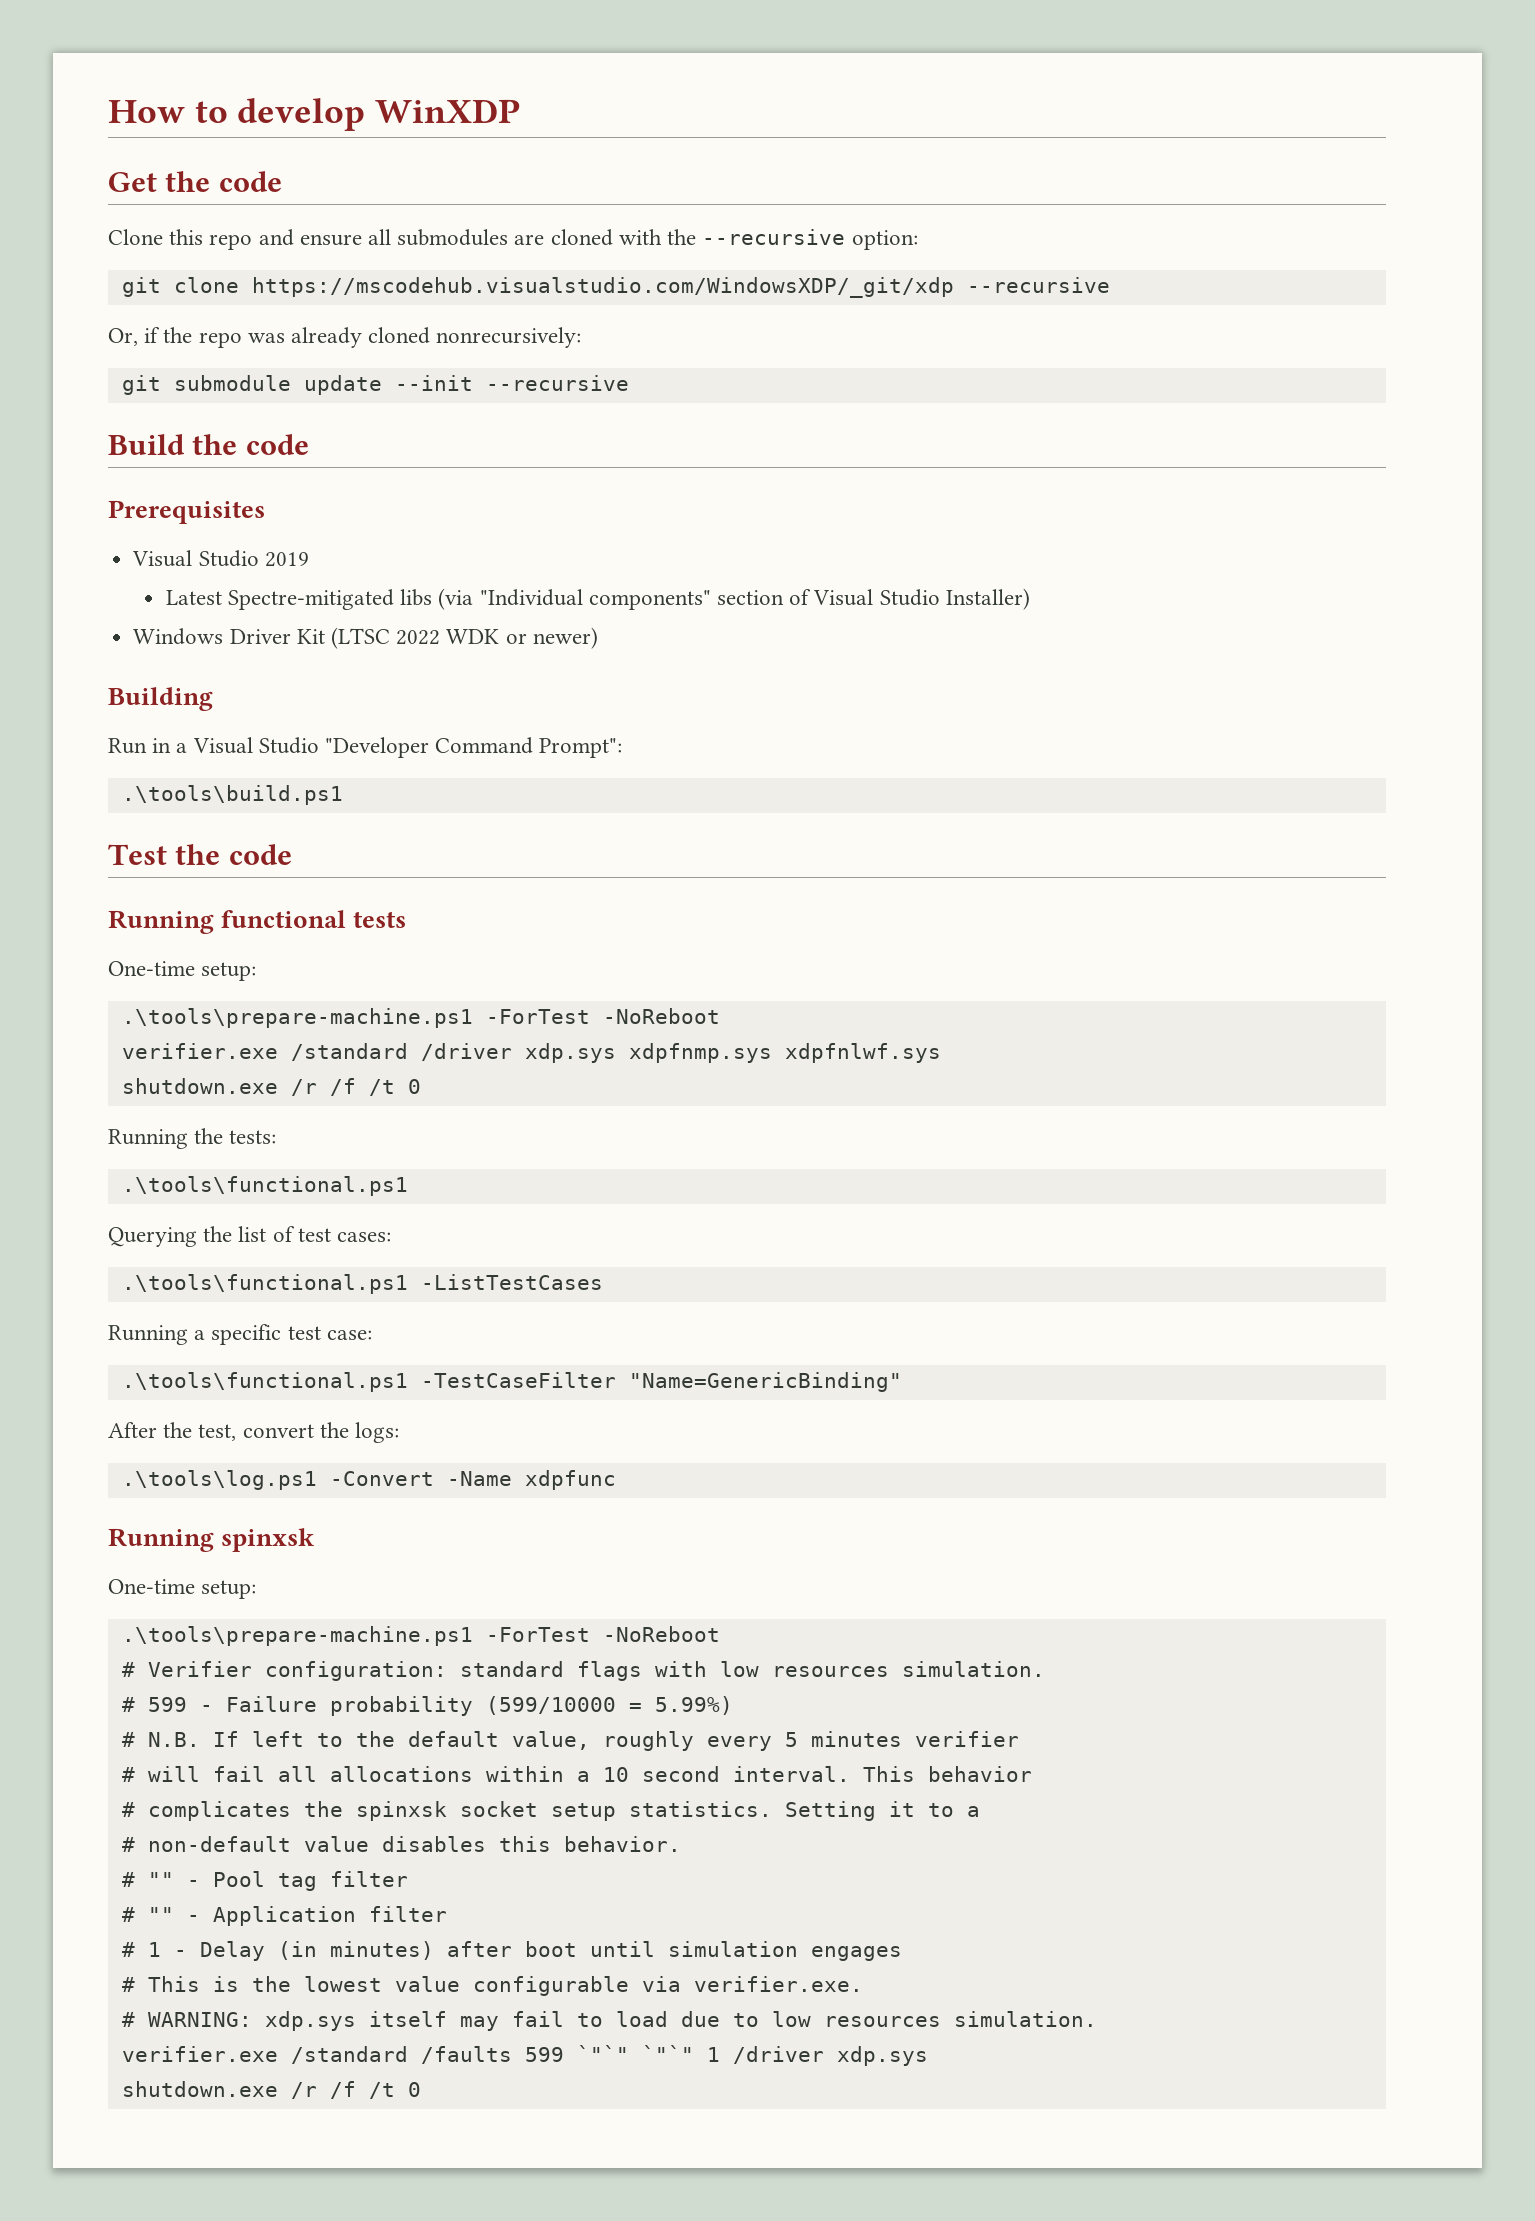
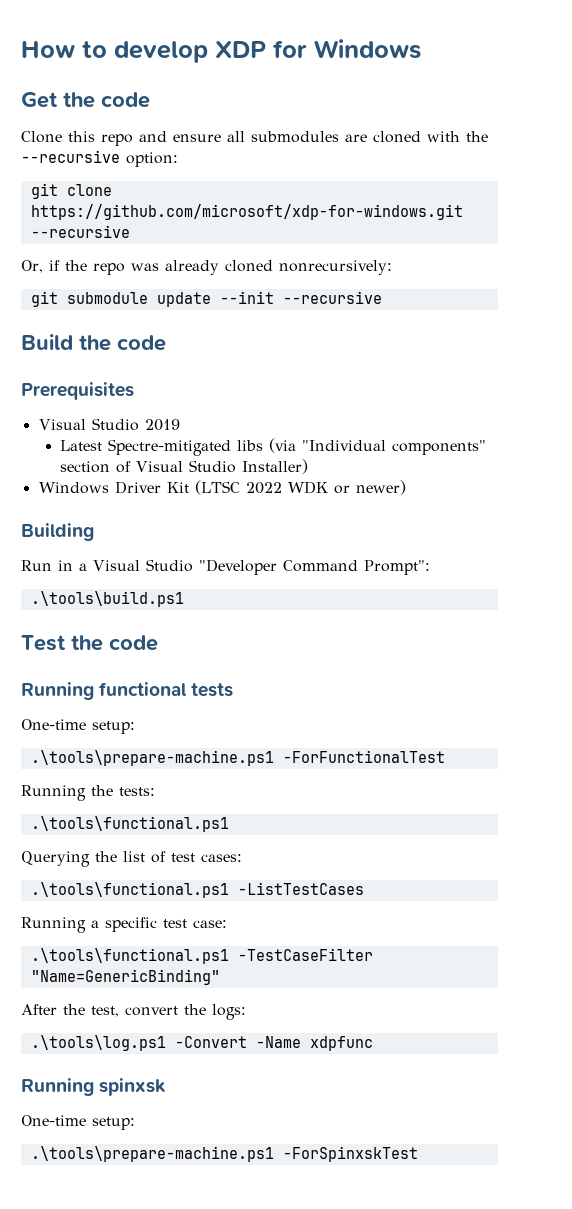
- How to develop WinXDP
+ How to develop XDP for Windows
- git clone https://mscodehub.visualstudio.com/WindowsXDP/_git/xdp --recursive
+ git clone https://github.com/microsoft/xdp-for-windows.git --recursive
  Running functional tests
  One-time setup:
- .\tools\prepare-machine.ps1 -ForTest -NoReboot
- verifier.exe /standard /driver xdp.sys xdpfnmp.sys xdpfnlwf.sys
- shutdown.exe /r /f /t 0
+ .\tools\prepare-machine.ps1 -ForFunctionalTest
  Running spinxsk
  One-time setup:
- .\tools\prepare-machine.ps1 -ForTest -NoReboot
- # Verifier configuration: standard flags with low resources simulation.
- # 599 - Failure probability (599/10000 = 5.99%)
- # N.B. If left to the default value, roughly every 5 minutes verifier
- # will fail all allocations within a 10 second interval. This behavior
- # complicates the spinxsk socket setup statistics. Setting it to a
- # non-default value disables this behavior.
- # "" - Pool tag filter
- # "" - Application filter
- # 1 - Delay (in minutes) after boot until simulation engages
- # This is the lowest value configurable via verifier.exe.
- # WARNING: xdp.sys itself may fail to load due to low resources simulation.
- verifier.exe /standard /faults 599 `"`" `"`" 1 /driver xdp.sys
- shutdown.exe /r /f /t 0
+ .\tools\prepare-machine.ps1 -ForSpinxskTest

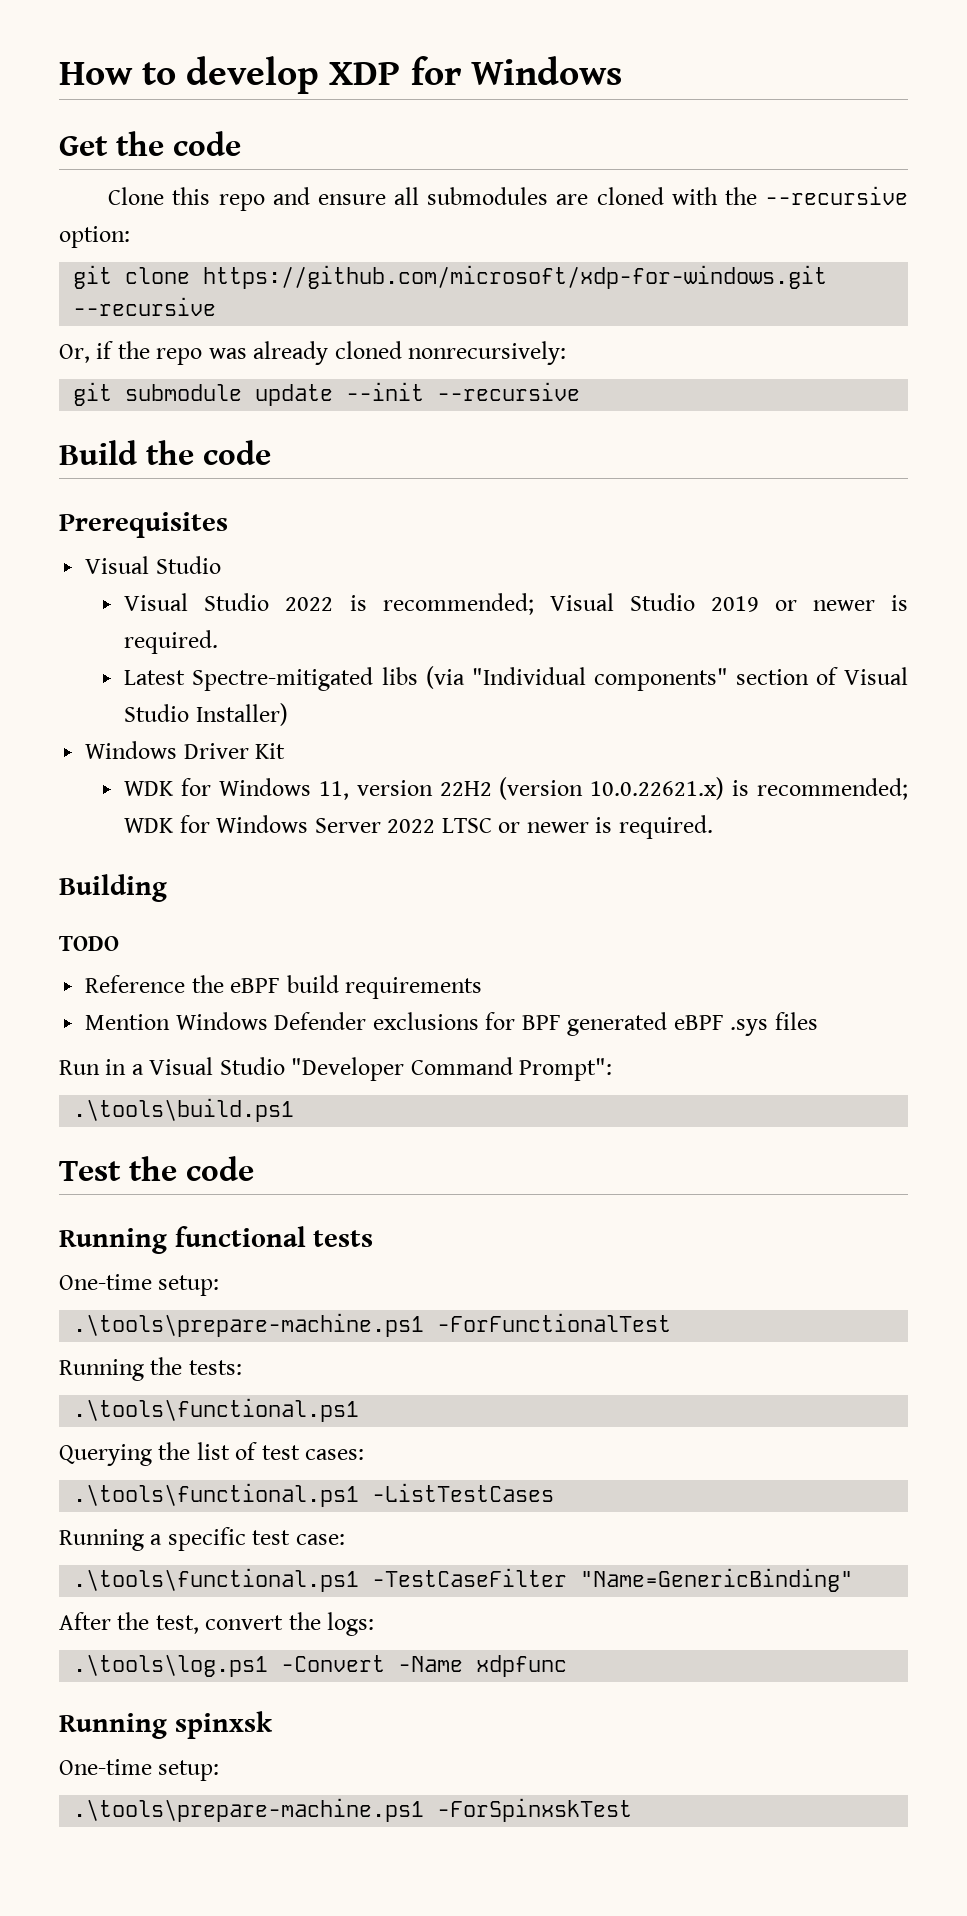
  Prerequisites
- Visual Studio 2019
+ Visual Studio
+ Visual Studio 2022 is recommended; Visual Studio 2019 or newer is required.
- Windows Driver Kit (LTSC 2022 WDK or newer)
+ Windows Driver Kit
+ WDK for Windows 11, version 22H2 (version 10.0.22621.x) is recommended; WDK for Windows Server 2022 LTSC or newer is required.
  Building
+ TODO
+ Reference the eBPF build requirements
+ Mention Windows Defender exclusions for BPF generated eBPF .sys files

